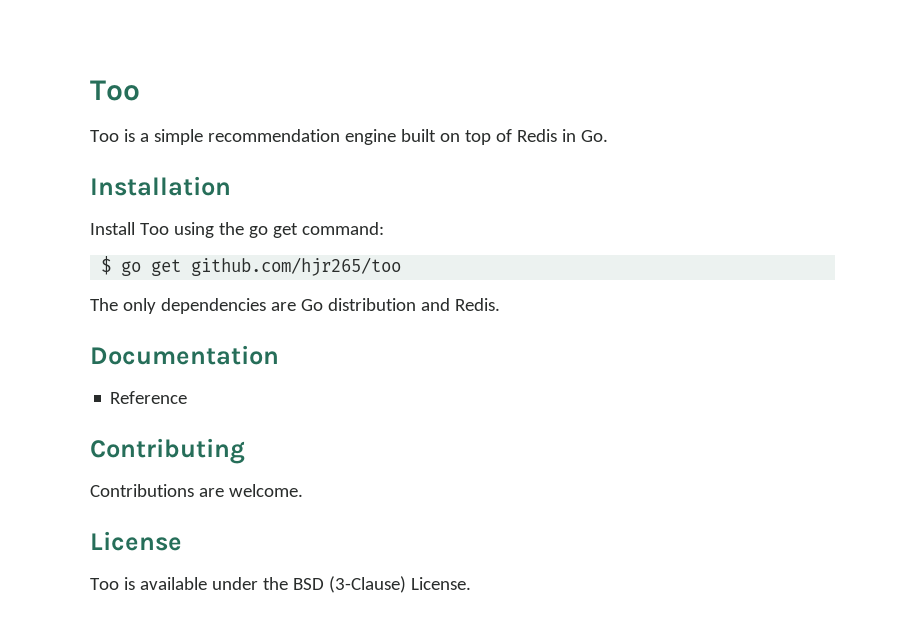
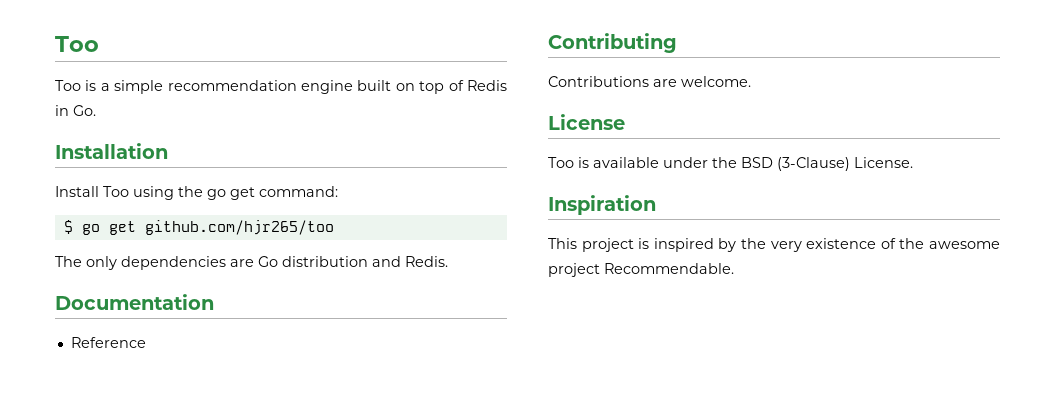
+ Inspiration
+ This project is inspired by the very existence of the awesome project Recommendable.

